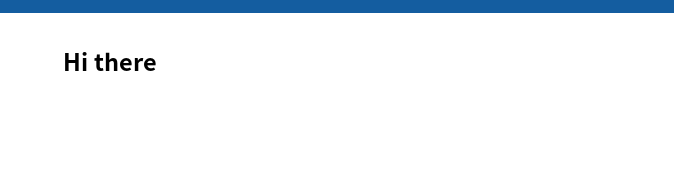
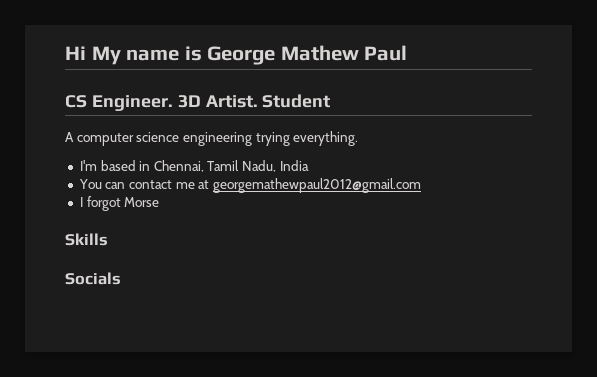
- Hi there
+ Hi My name is George Mathew Paul
+ CS Engineer. 3D Artist. Student
+ A computer science engineering trying everything.
+ I'm based in Chennai, Tamil Nadu, India
+ You can contact me at georgemathewpaul2012@gmail.com
+ I forgot Morse
+ Skills
+ Socials

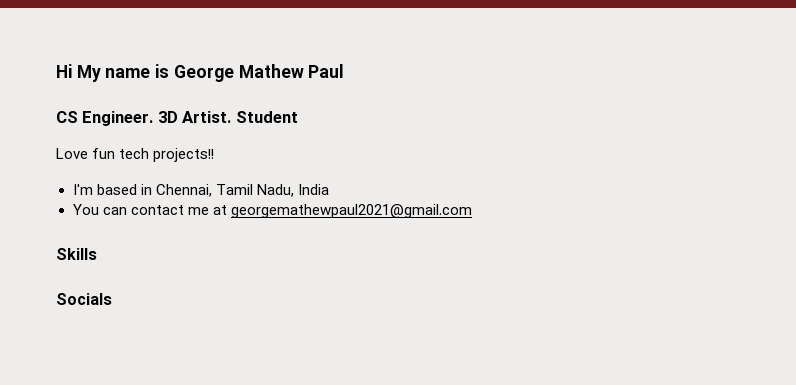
- A computer science engineering trying everything.
+ Love fun tech projects!!
- You can contact me at georgemathewpaul2012@gmail.com
- I forgot Morse
+ You can contact me at georgemathewpaul2021@gmail.com

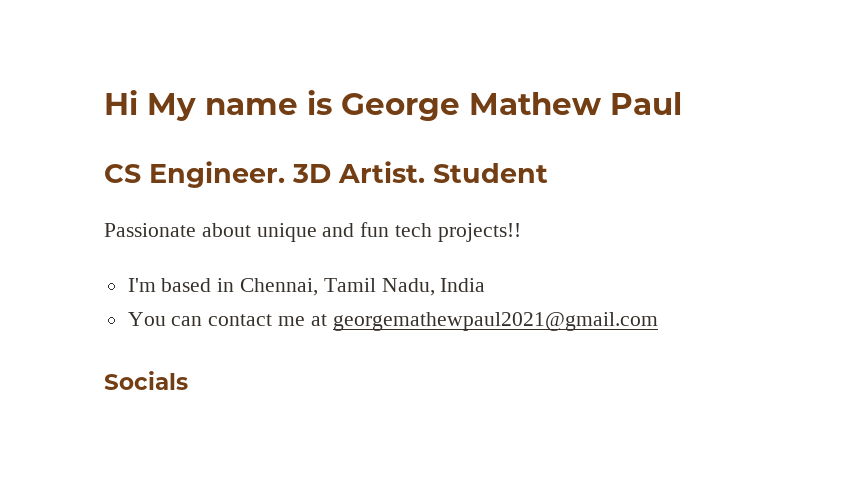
- Love fun tech projects!!
+ Passionate about unique and fun tech projects!!
- Skills

